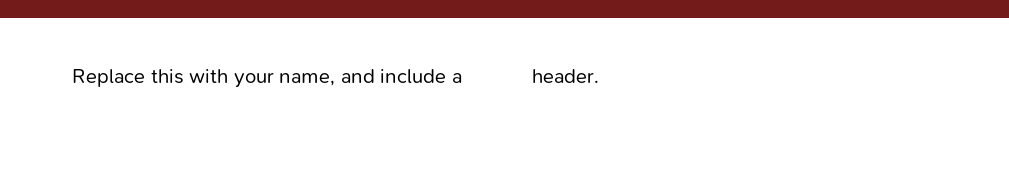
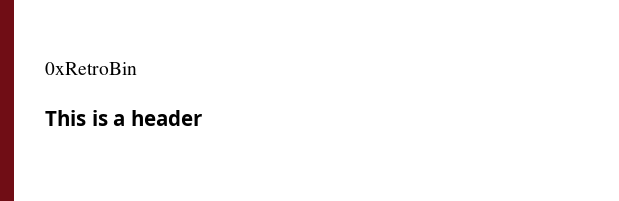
- Replace this with your name, and include a header.
+ 0xRetroBin
+ This is a header

